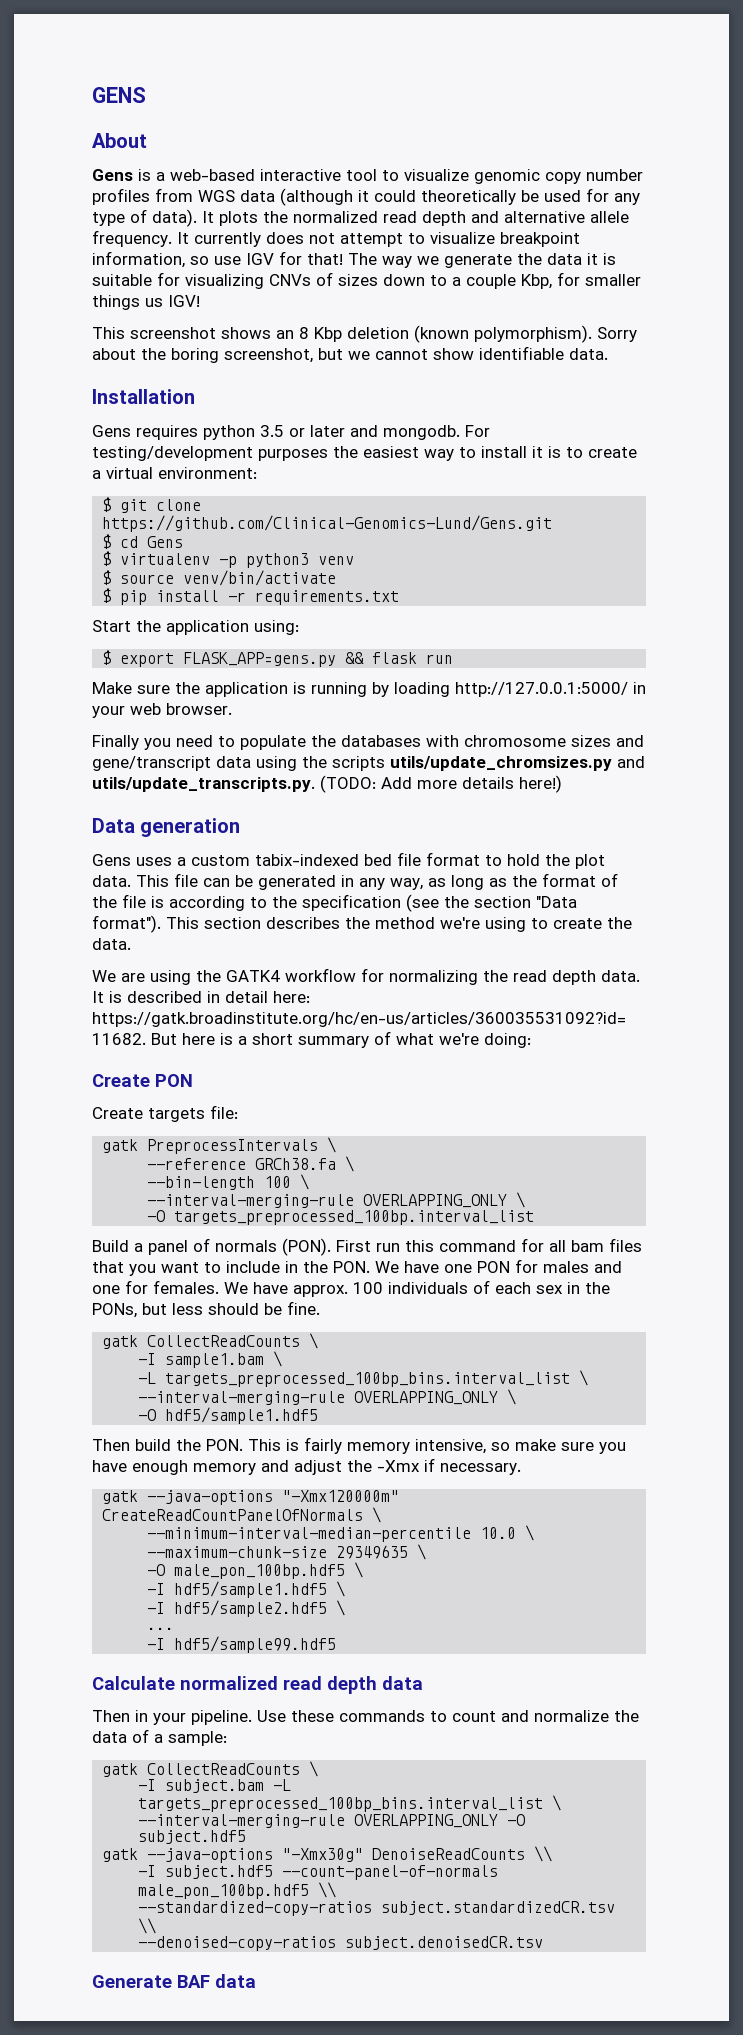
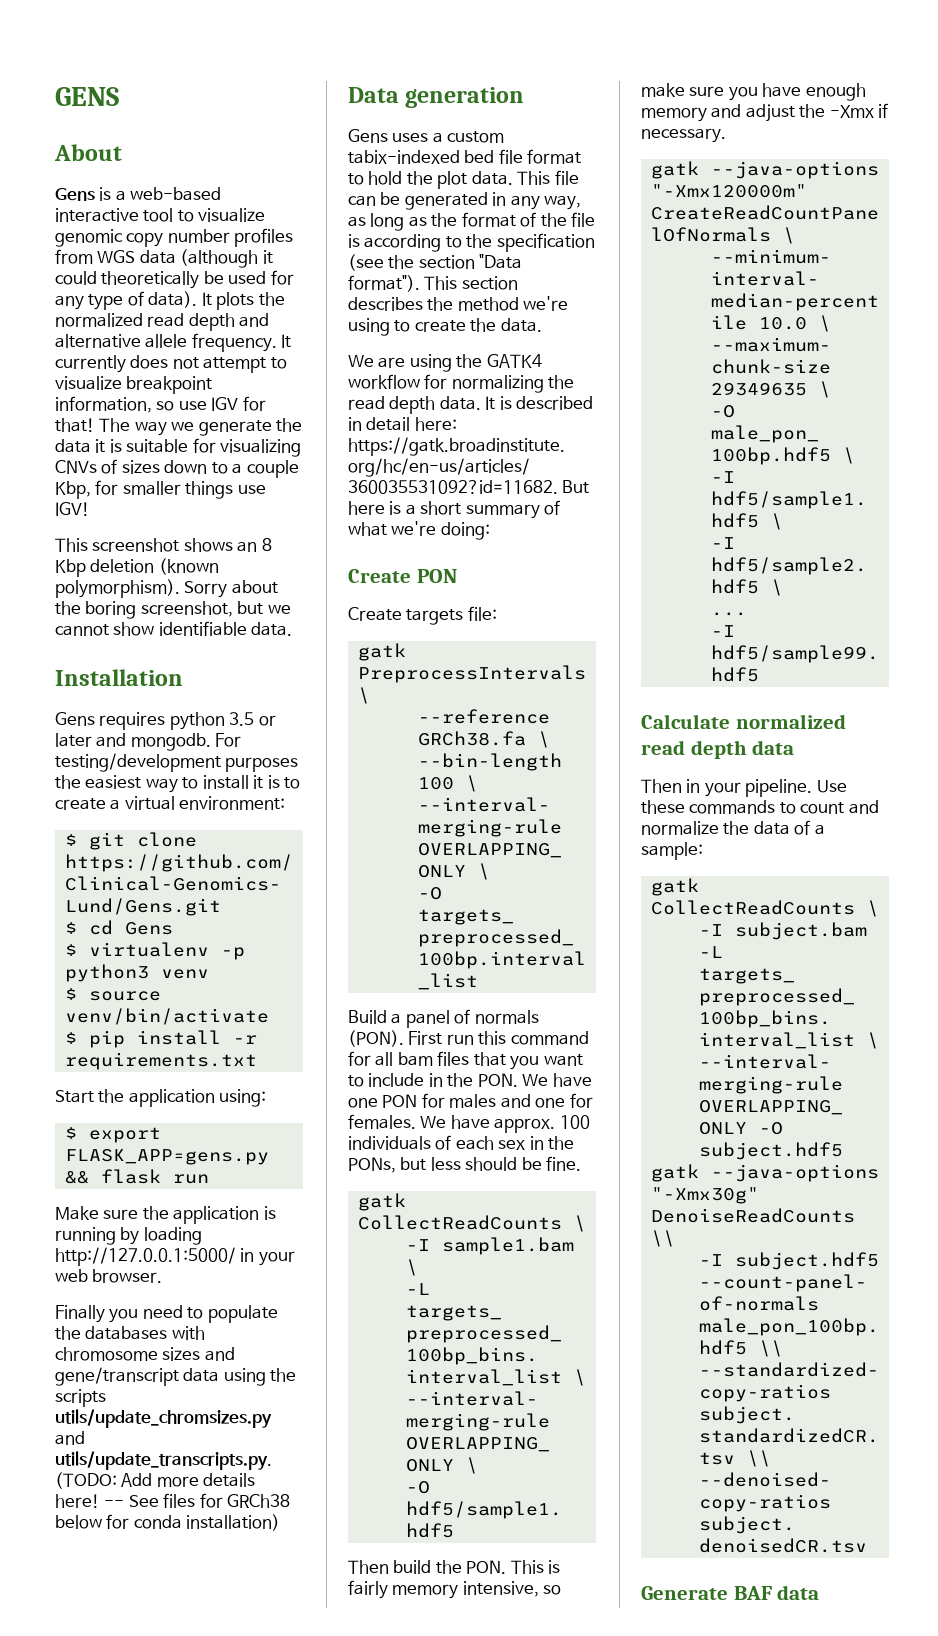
- The way we generate the data it is suitable for visualizing CNVs of sizes down to a couple Kbp, for smaller things us IGV!
+ The way we generate the data it is suitable for visualizing CNVs of sizes down to a couple Kbp, for smaller things use IGV!
- Finally you need to populate the databases with chromosome sizes and gene/transcript data using the scripts utils/update_chromsizes.py and utils/update_transcripts.py. (TODO: Add more details here!)
+ Finally you need to populate the databases with chromosome sizes and gene/transcript data using the scripts utils/update_chromsizes.py and utils/update_transcripts.py. (TODO: Add more details here! -- See files for GRCh38 below for conda installation)

